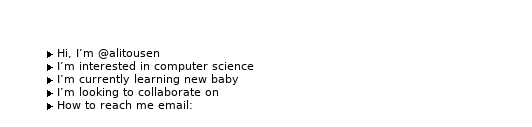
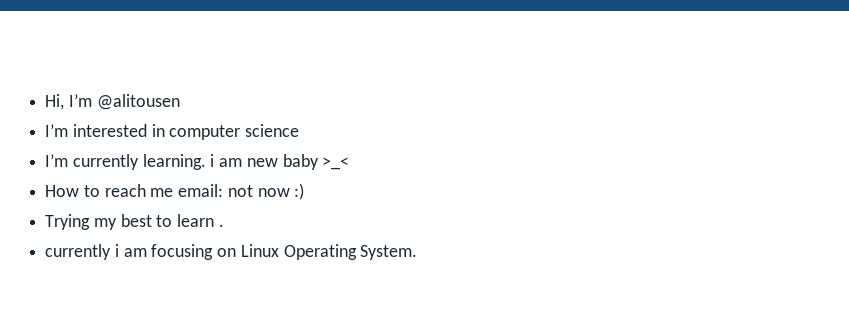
- I’m currently learning new baby
- I’m looking to collaborate on
+ I’m currently learning. i am new baby >_<
- How to reach me email:
+ How to reach me email: not now :)
+ Trying my best to learn .
+ currently i am focusing on Linux Operating System.

